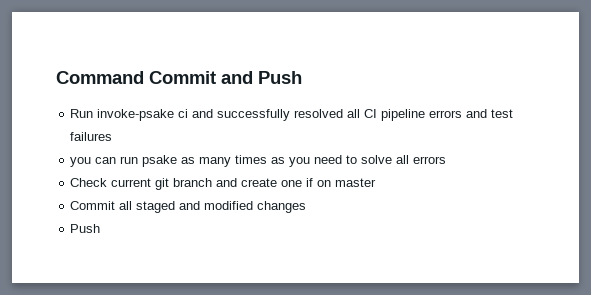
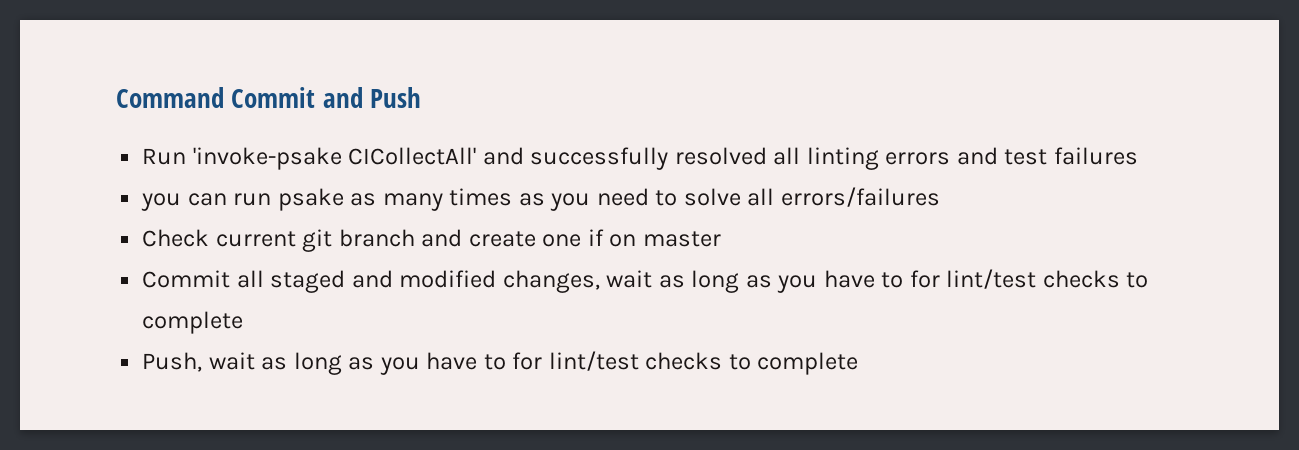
- Run invoke-psake ci and successfully resolved all CI pipeline errors and test failures
+ Run 'invoke-psake CICollectAll' and successfully resolved all linting errors and test failures
- you can run psake as many times as you need to solve all errors
+ you can run psake as many times as you need to solve all errors/failures
- Commit all staged and modified changes
- Push
+ Commit all staged and modified changes, wait as long as you have to for lint/test checks to complete
+ Push, wait as long as you have to for lint/test checks to complete

